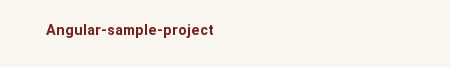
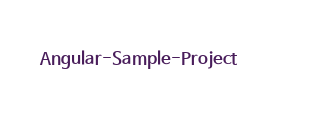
- Angular-sample-project
+ Angular-Sample-Project

